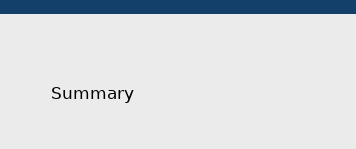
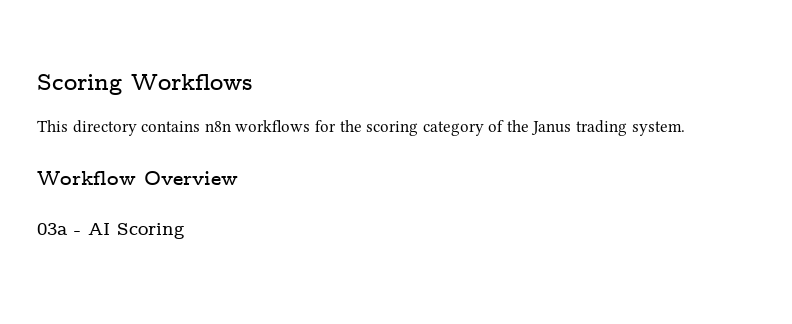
- Summary
+ Scoring Workflows
+ This directory contains n8n workflows for the scoring category of the Janus trading system.
+ Workflow Overview
+ 03a - AI Scoring

